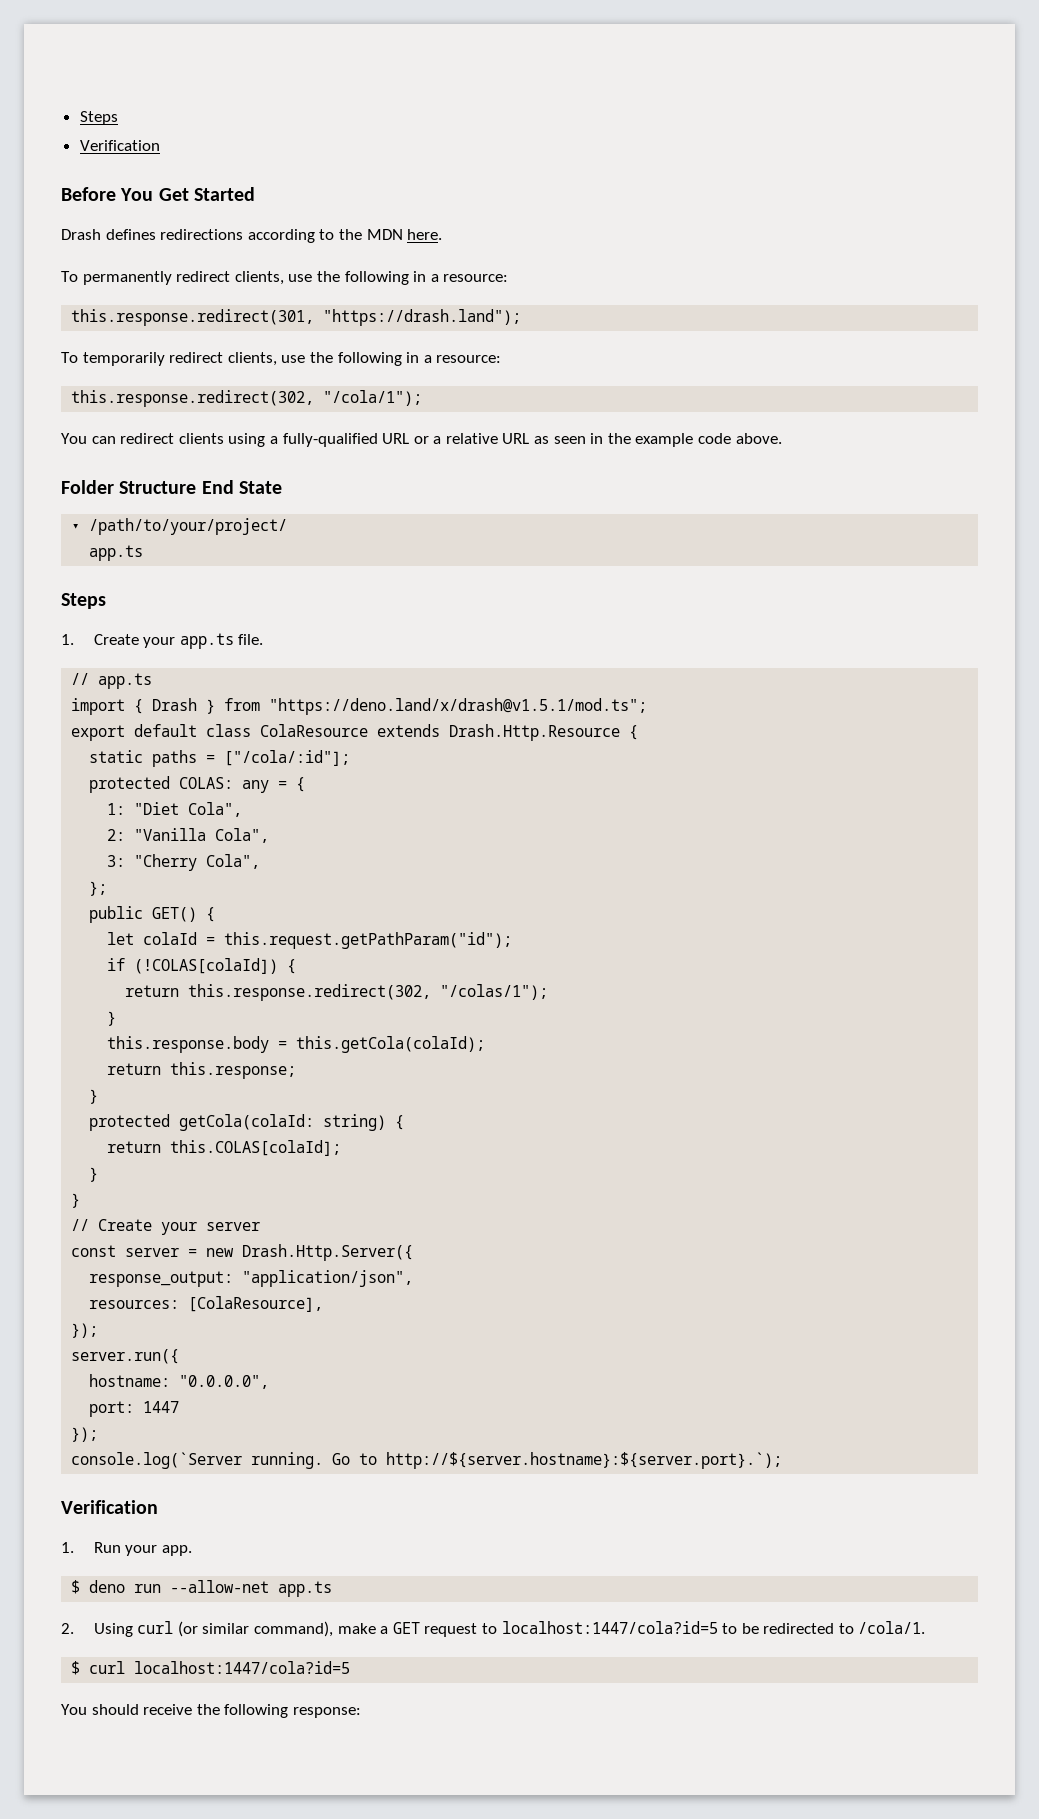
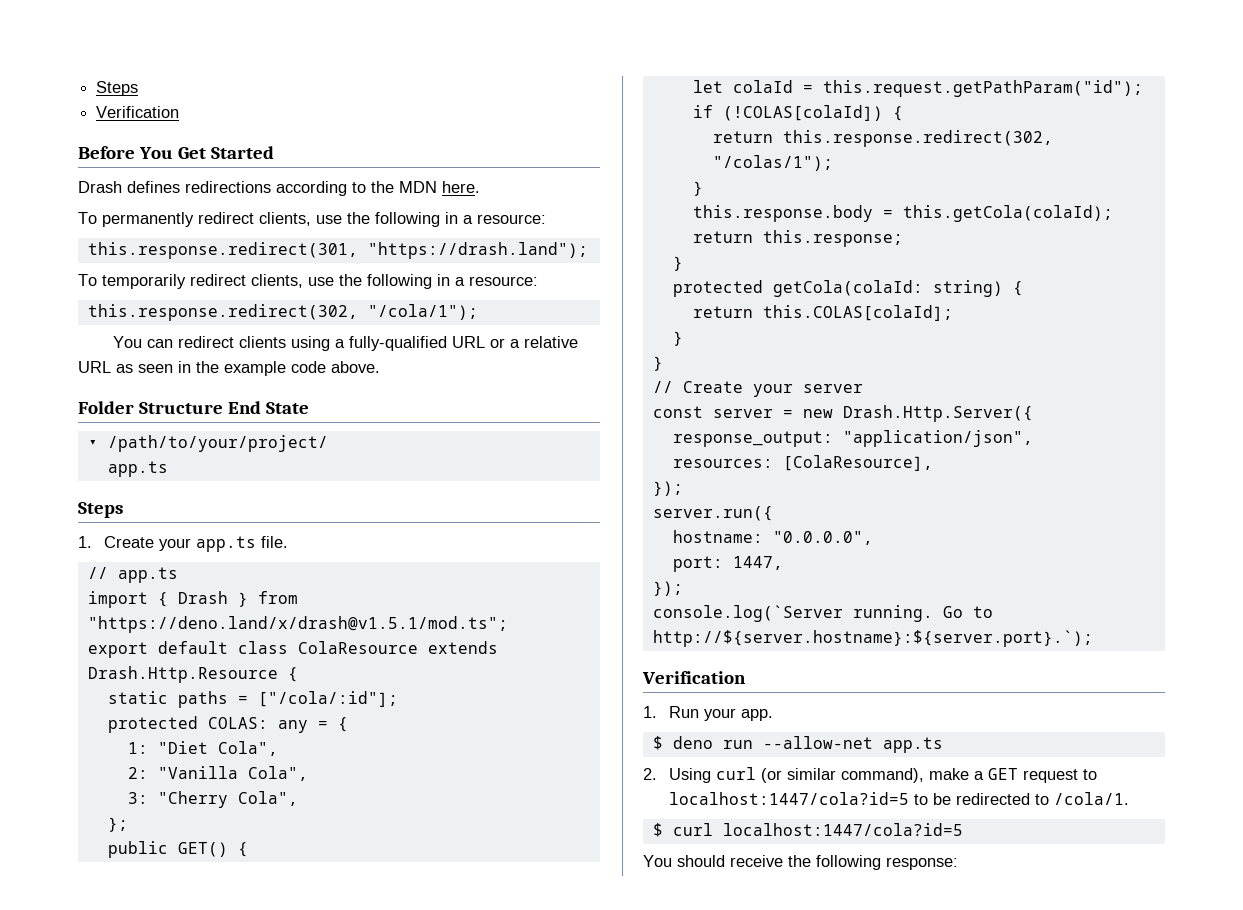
- port: 1447
+ port: 1447,

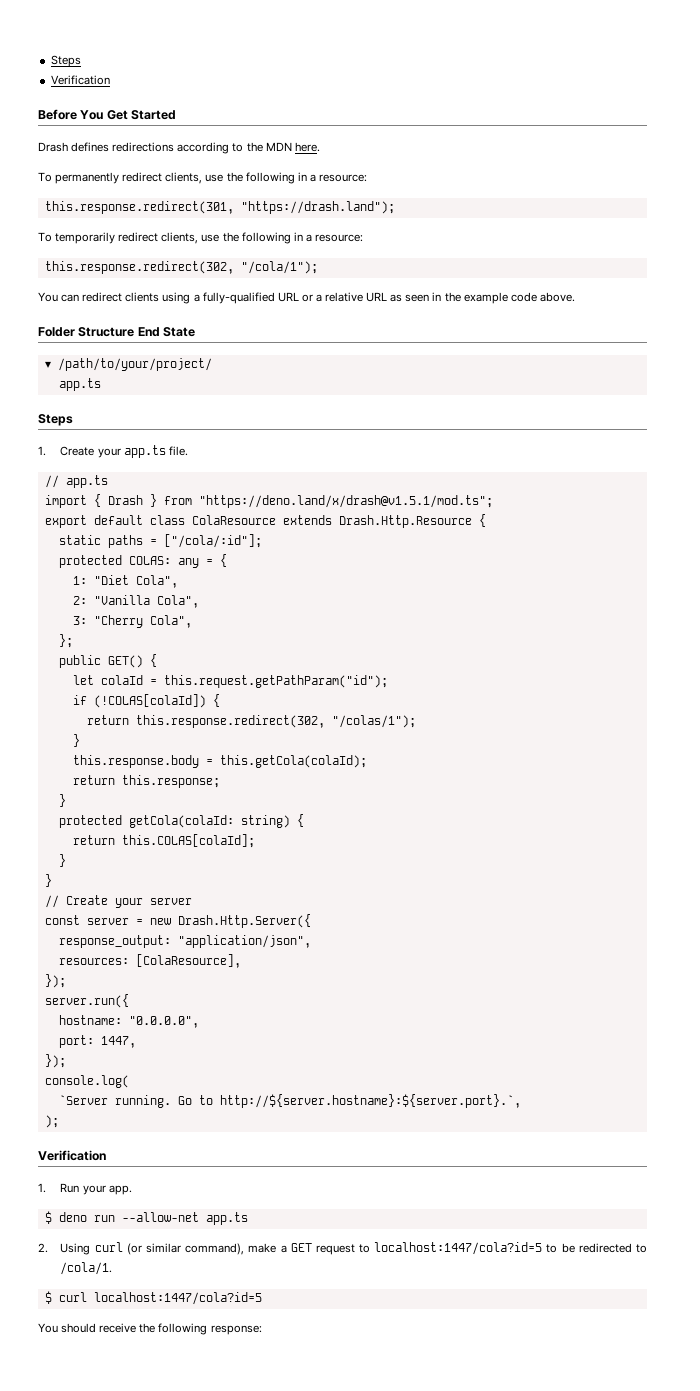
- console.log(`Server running.
+ console.log(
+ `Server running.
- Go to http://${server.hostname}:${server.port}.`);
+ Go to http://${server.hostname}:${server.port}.`,
+ );

